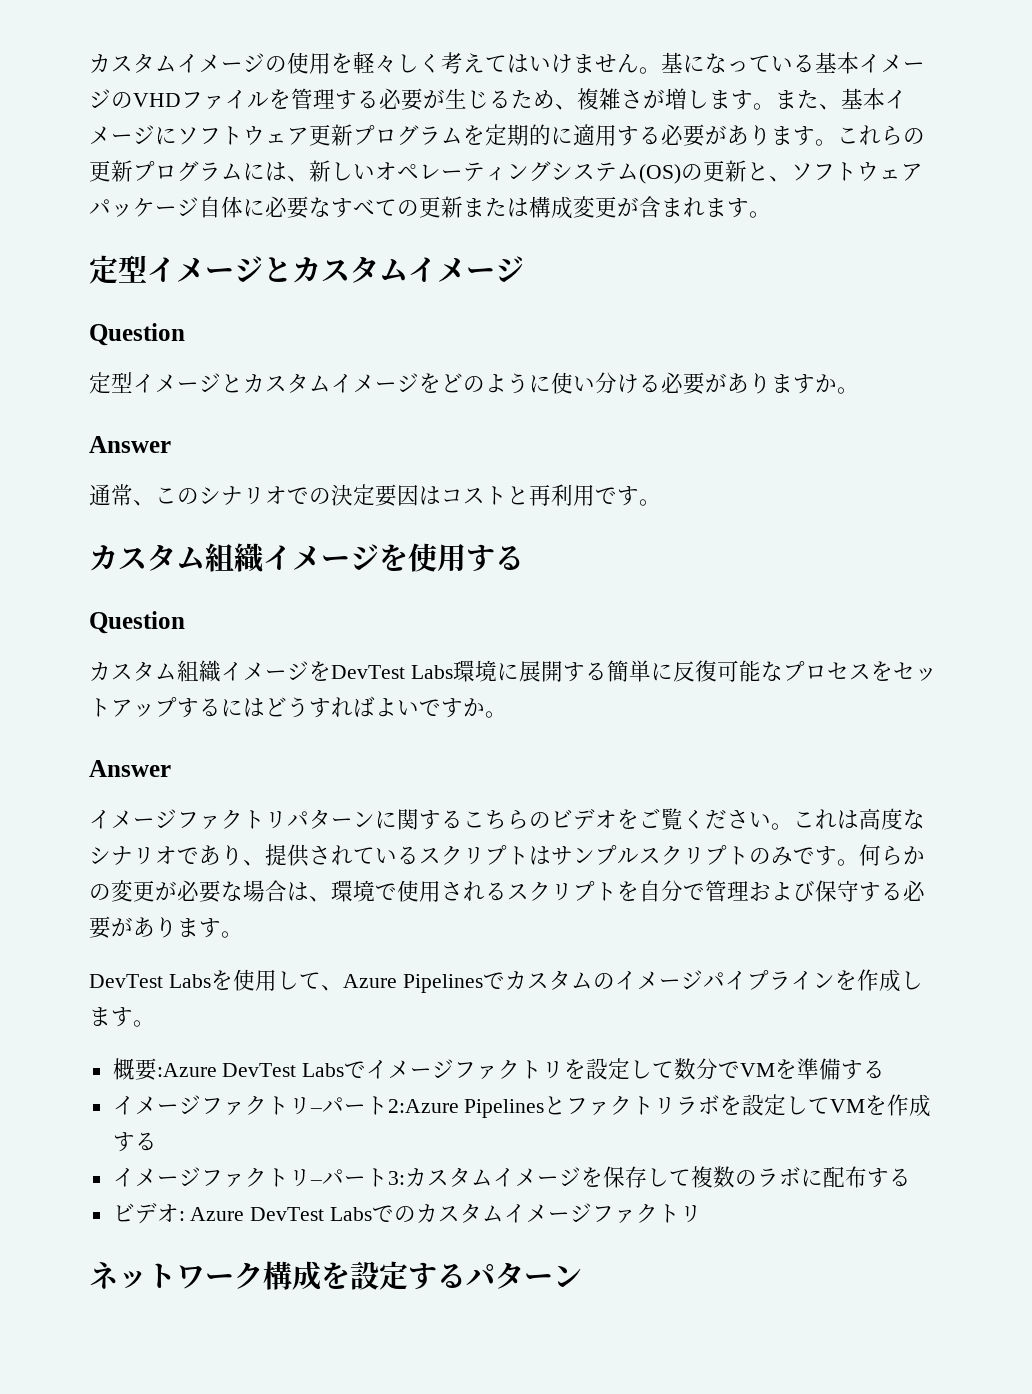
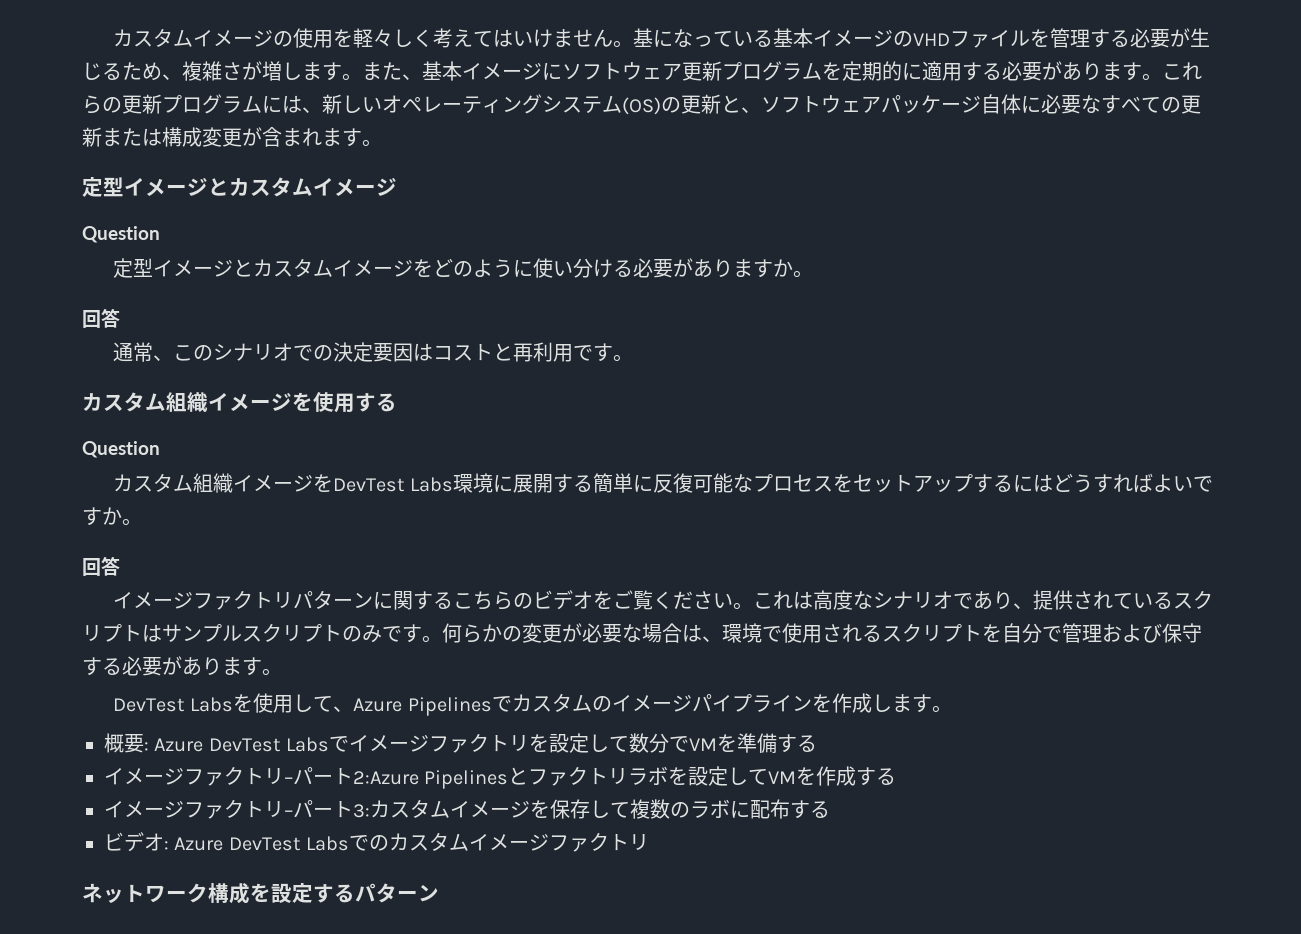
  定型イメージとカスタムイメージをどのように使い分ける必要がありますか。
- Answer
+ 回答
  カスタム組織イメージをDevTest Labs環境に展開する簡単に反復可能なプロセスをセットアップするにはどうすればよいですか。
- Answer
+ 回答
- 概要:Azure DevTest Labsでイメージファクトリを設定して数分でVMを準備する
+ 概要: Azure DevTest Labsでイメージファクトリを設定して数分でVMを準備する

